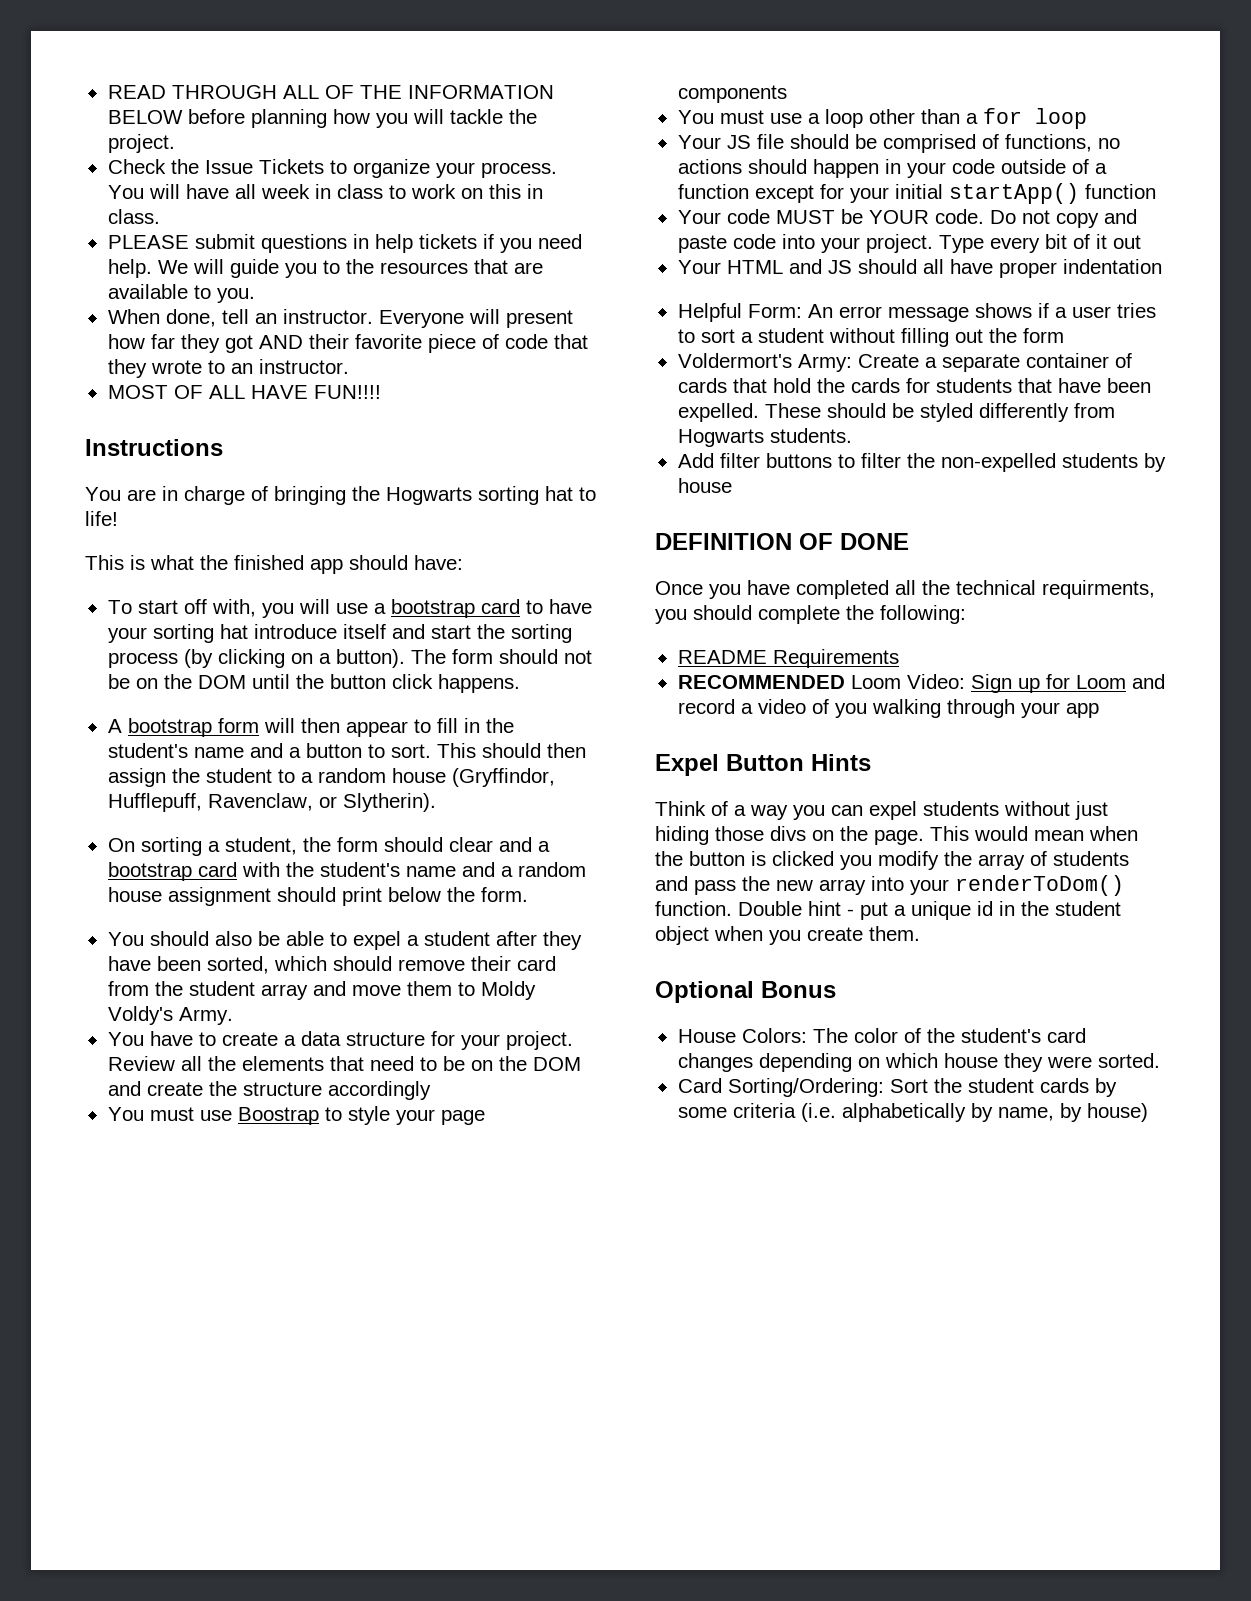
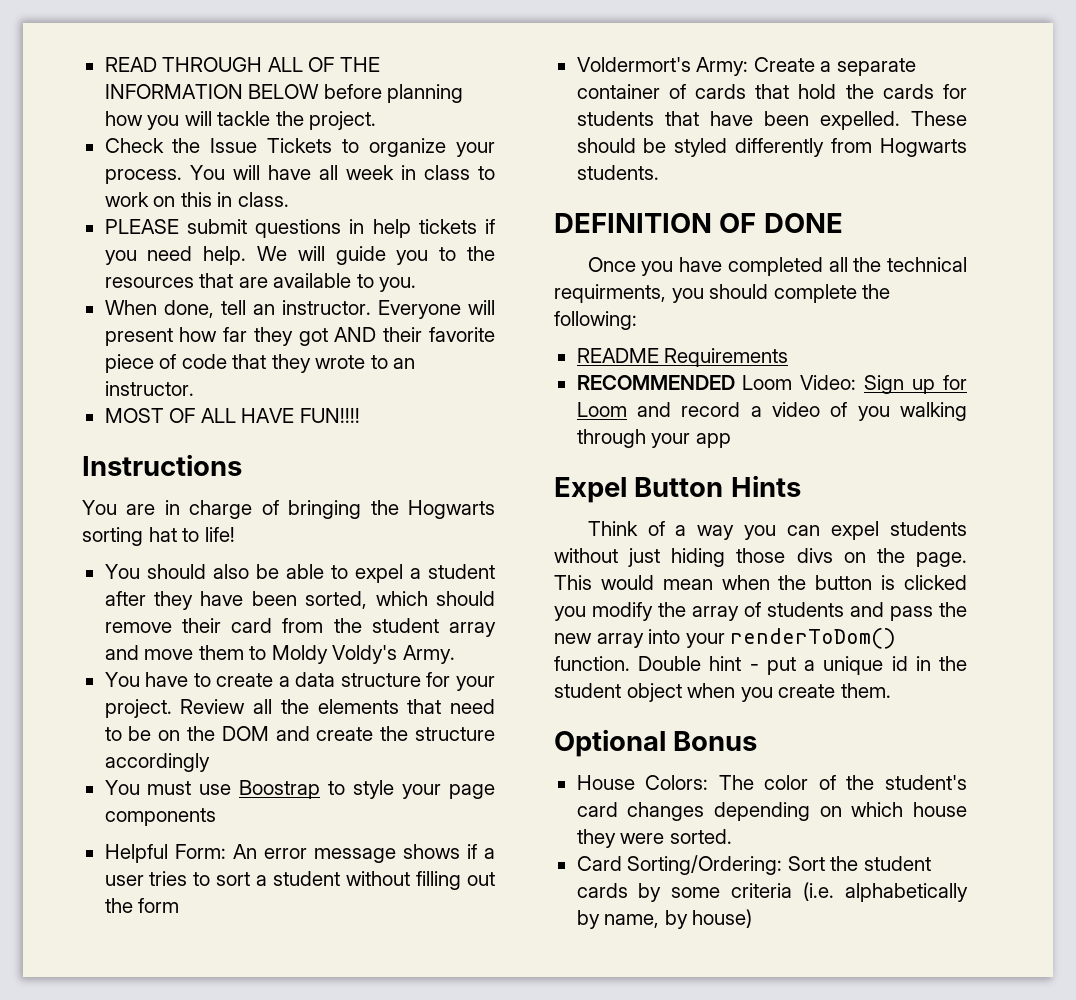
- This is what the finished app should have:
- To start off with, you will use a bootstrap card to have your sorting hat introduce itself and start the sorting process (by clicking on a button). The form should not be on the DOM until the button click happens.
- A bootstrap form will then appear to fill in the student's name and a button to sort. This should then assign the student to a random house (Gryffindor, Hufflepuff, Ravenclaw, or Slytherin).
- On sorting a student, the form should clear and a bootstrap card with the student's name and a random house assignment should print below the form.
- You must use a loop other than a for loop
- Your JS file should be comprised of functions, no actions should happen in your code outside of a function except for your initial startApp() function
- Your code MUST be YOUR code. Do not copy and paste code into your project. Type every bit of it out
- Your HTML and JS should all have proper indentation
- Add filter buttons to filter the non-expelled students by house

